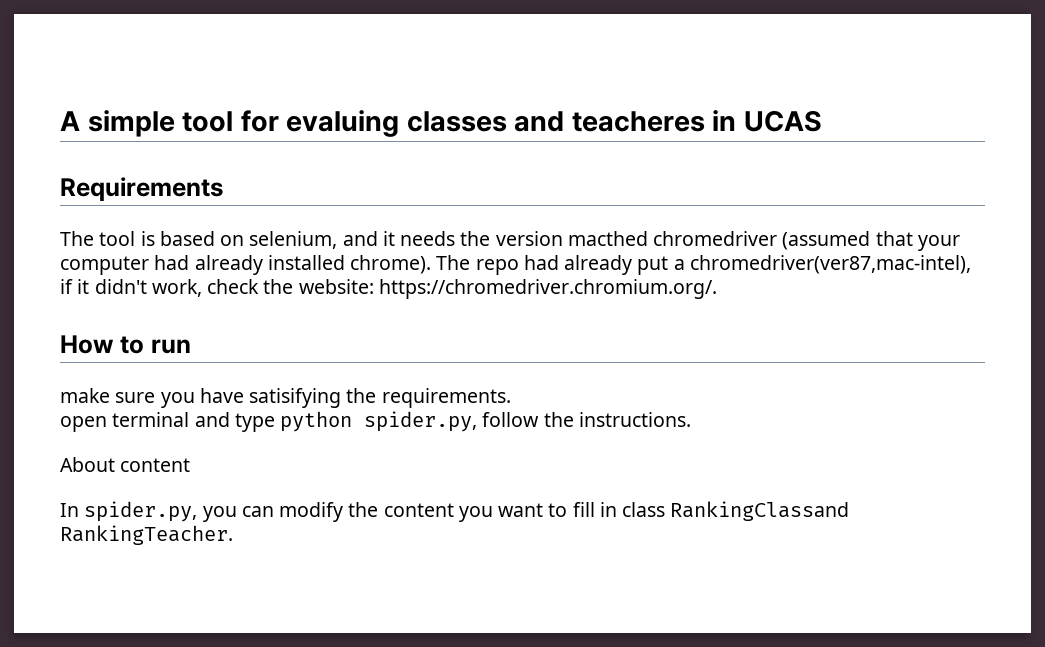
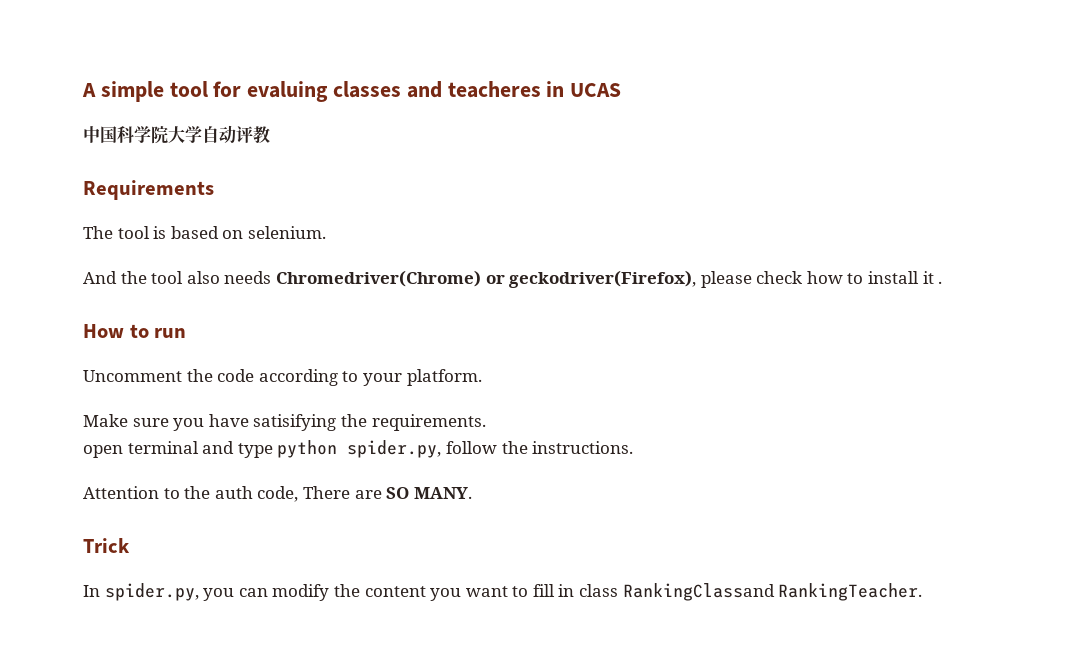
+ 中国科学院大学自动评教
- The tool is based on selenium, and it needs the version macthed chromedriver (assumed that your computer had already installed chrome). The repo had already put a chromedriver(ver87,mac-intel), if it didn't work, check the website: https://chromedriver.chromium.org/.
+ The tool is based on selenium.
+ And the tool also needs Chromedriver(Chrome) or geckodriver(Firefox), please check how to install it .
  How to run
- make sure you have satisifying the requirements.
+ Uncomment the code according to your platform.
+ Make sure you have satisifying the requirements.
- About content
+ Attention to the auth code, There are SO MANY.
+ Trick

